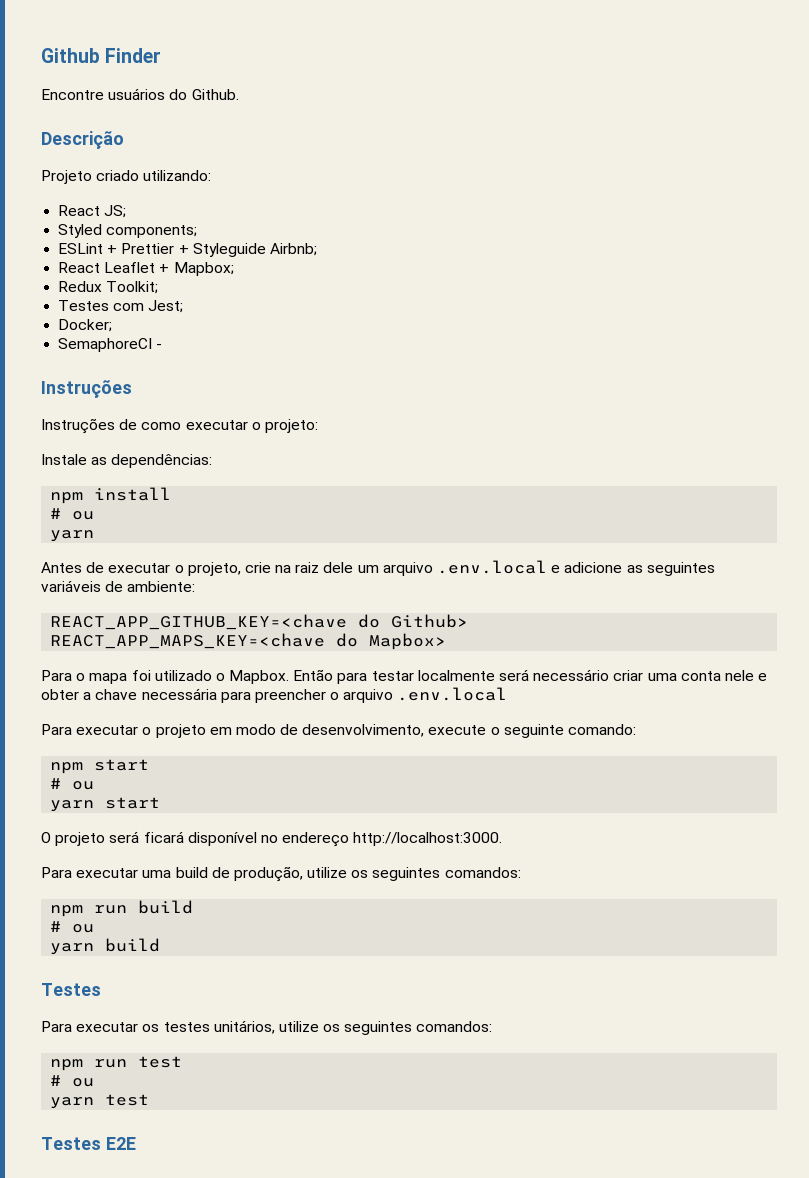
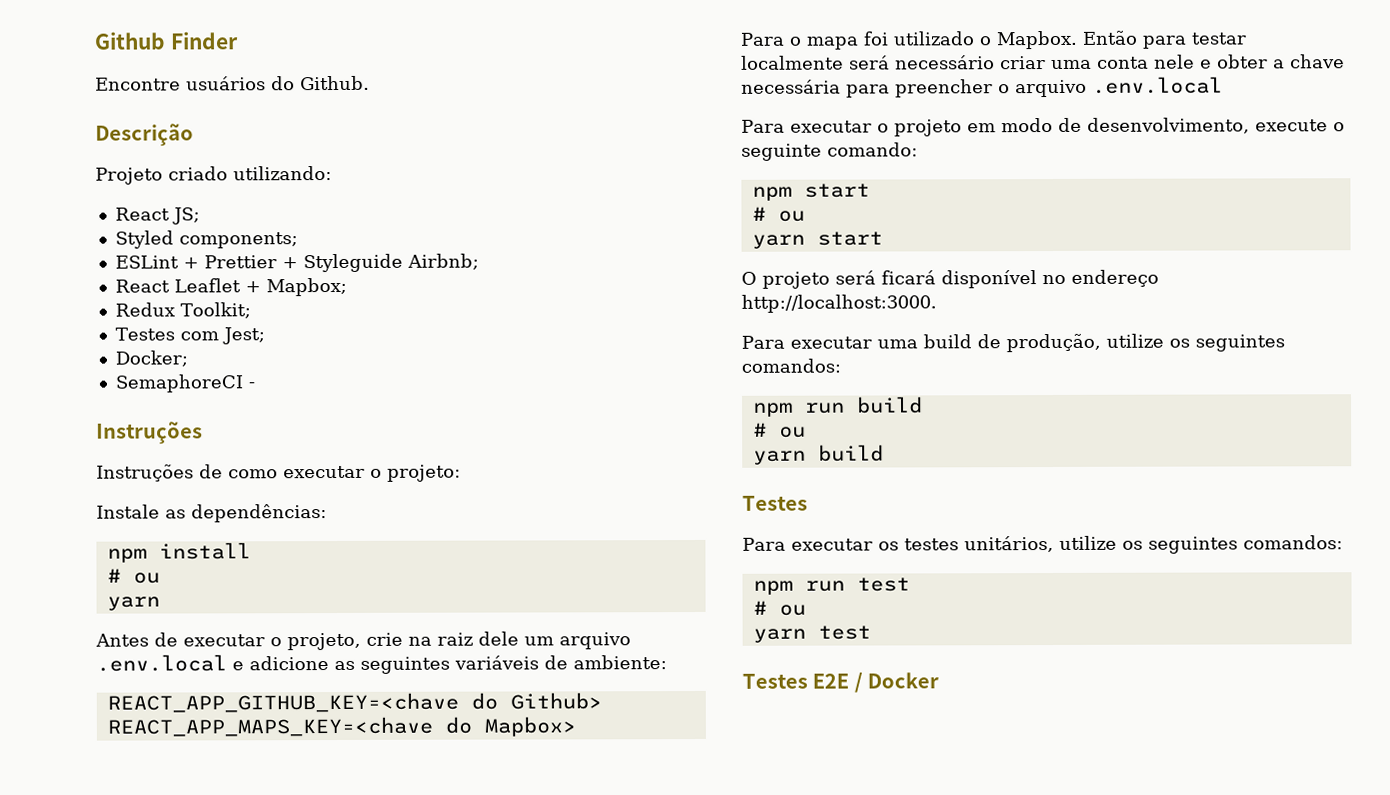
- Testes E2E
+ Testes E2E / Docker

